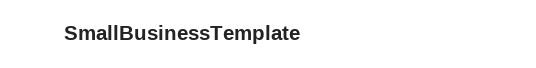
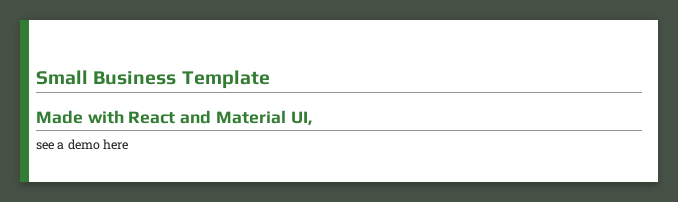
- SmallBusinessTemplate
+ Small Business Template
+ Made with React and Material UI,
+ see a demo here

